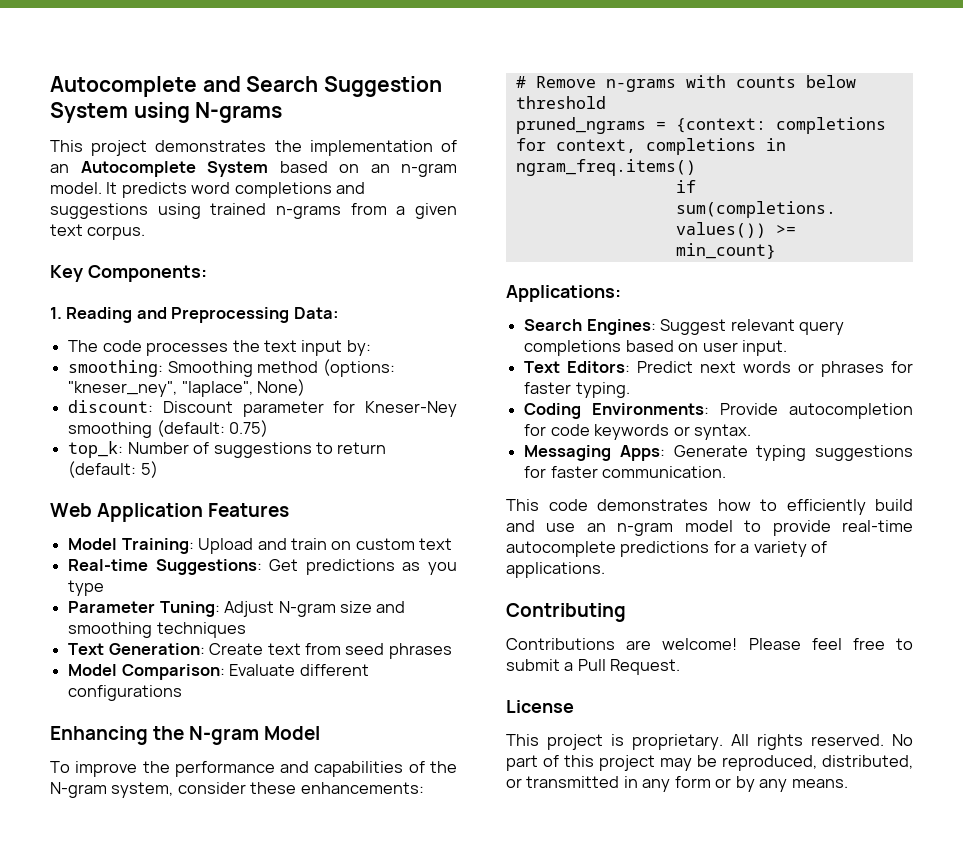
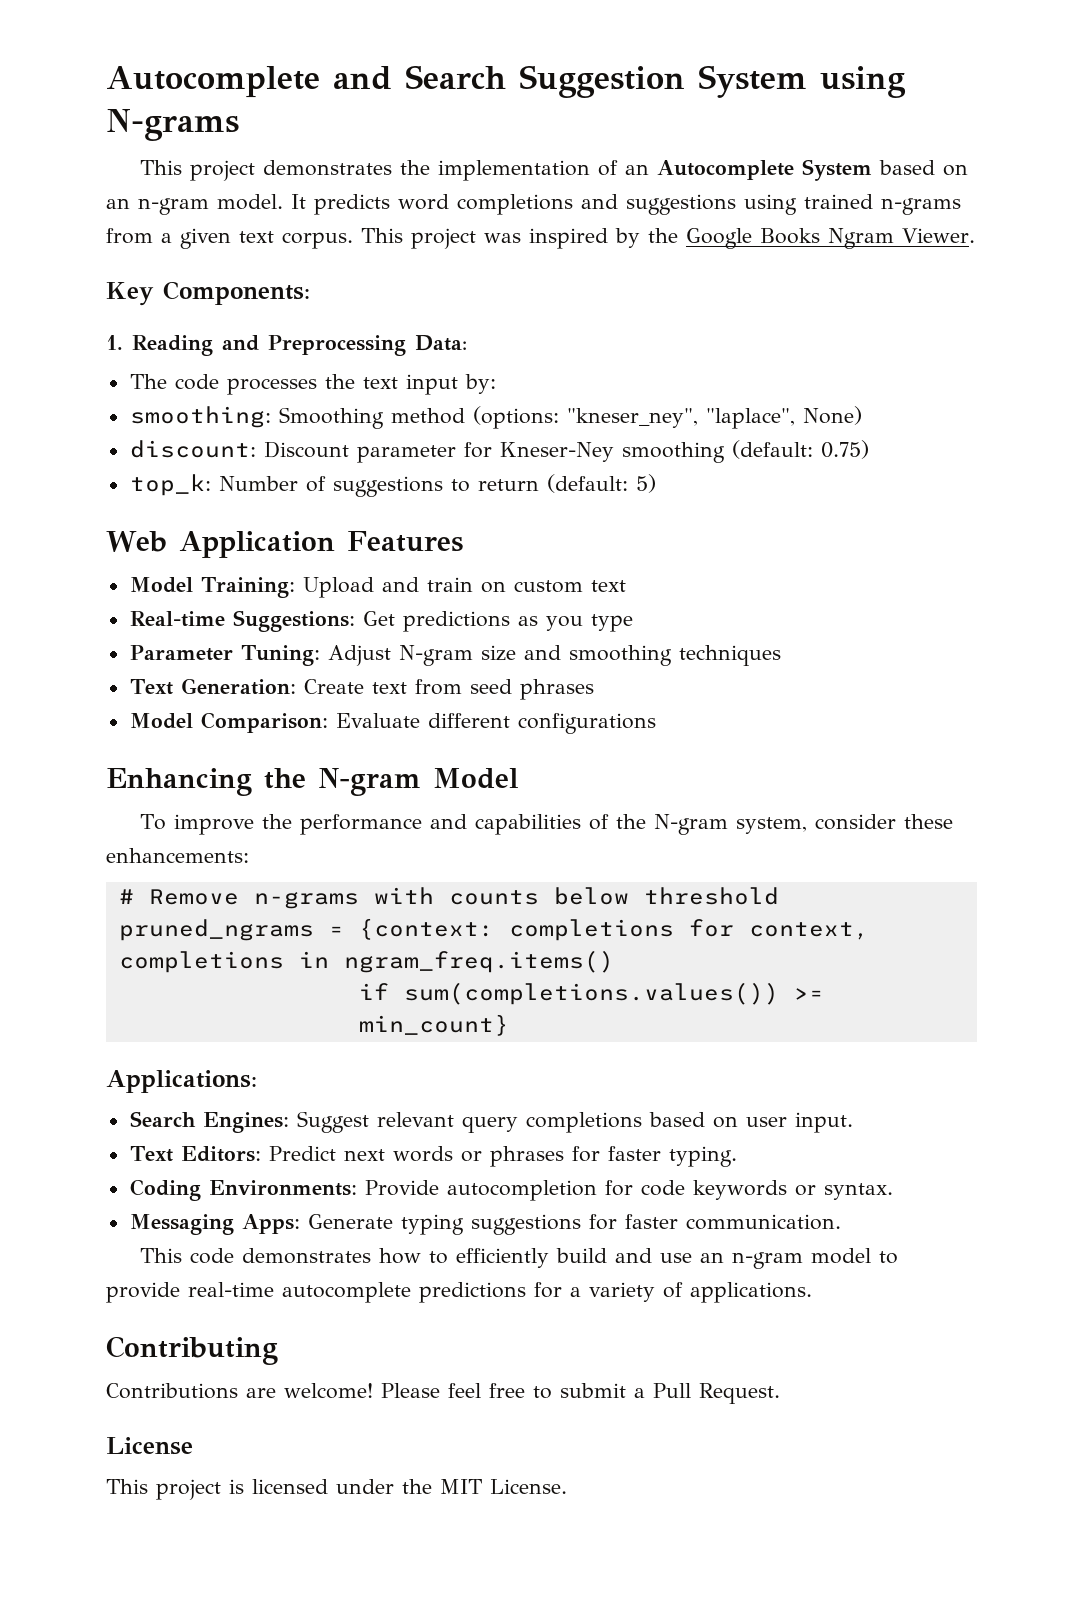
+ This project was inspired by the Google Books Ngram Viewer.
- This project is proprietary. All rights reserved. No part of this project may be reproduced, distributed, or transmitted in any form or by any means.
+ This project is licensed under the MIT License.

